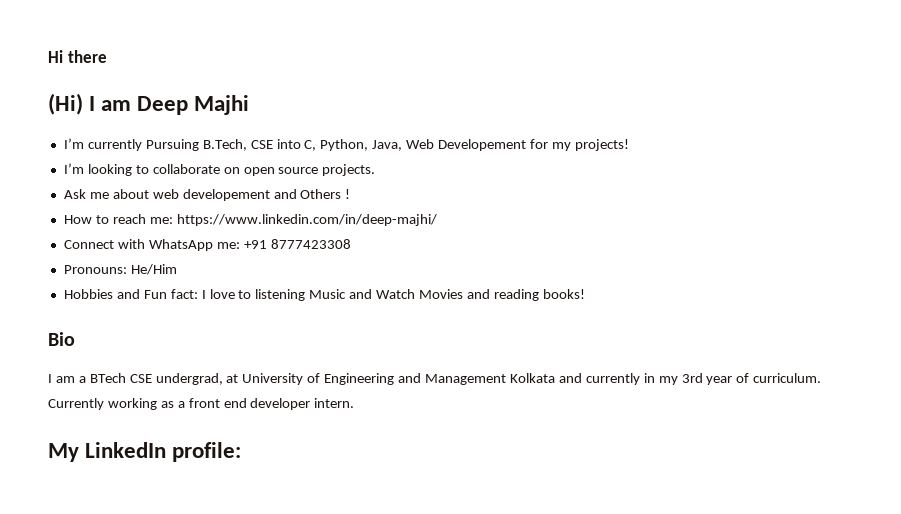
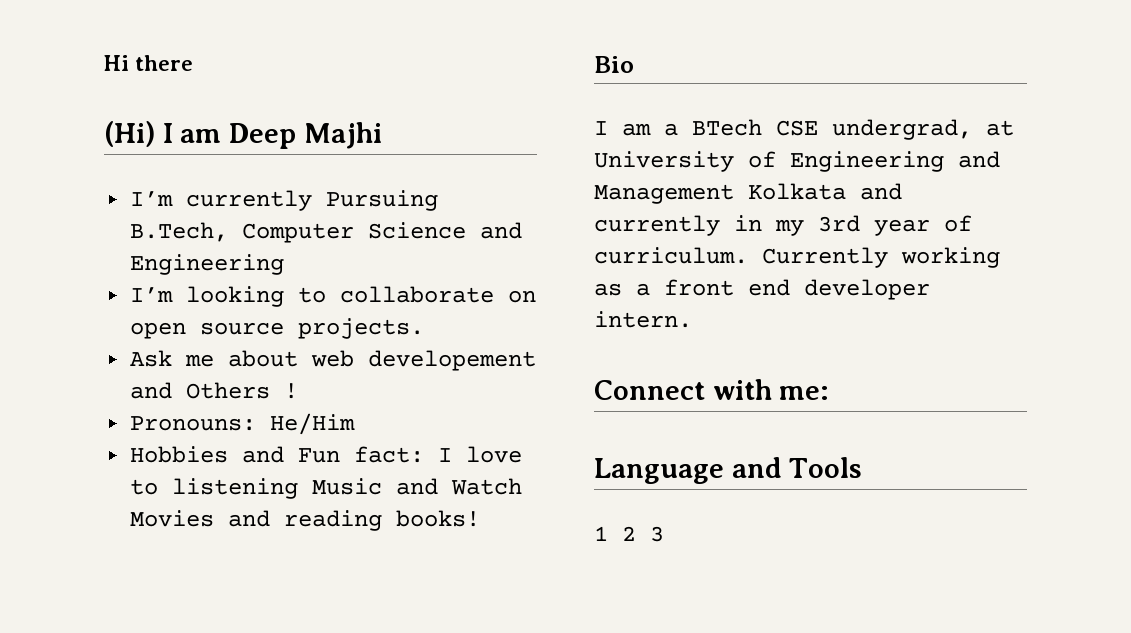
- I’m currently Pursuing B.Tech, CSE into C, Python, Java, Web Developement for my projects!
+ I’m currently Pursuing B.Tech, Computer Science and Engineering
- How to reach me: https://www.linkedin.com/in/deep-majhi/
- Connect with WhatsApp me: +91 8777423308
- My LinkedIn profile:
+ Connect with me:
+ Language and Tools
+ 1 2 3

